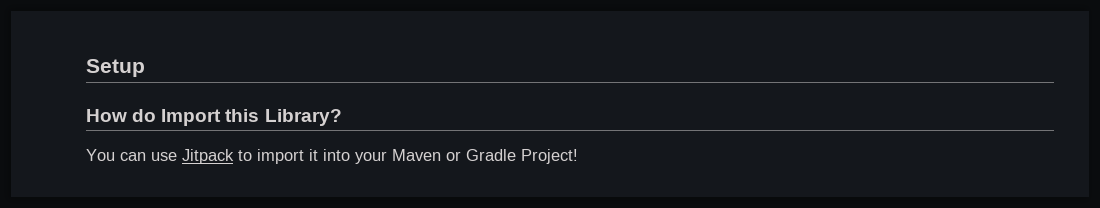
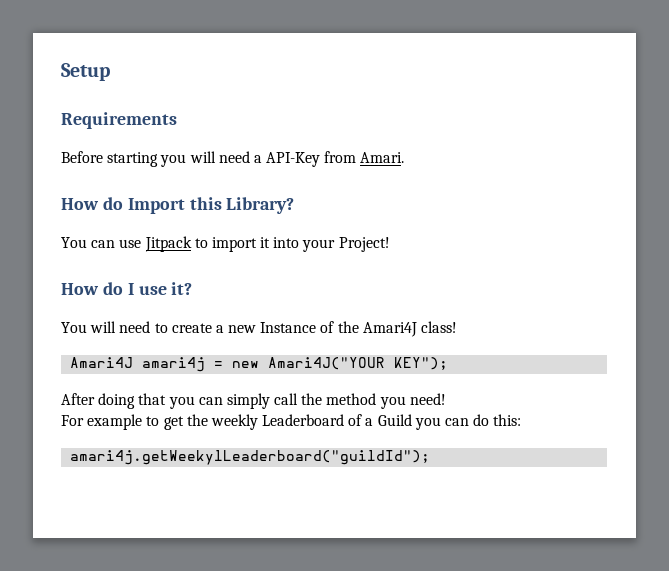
+ Requirements
+ Before starting you will need a API-Key from Amari.
- You can use Jitpack to import it into your Maven or Gradle Project!
+ You can use Jitpack to import it into your Project!
+ How do I use it?
+ You will need to create a new Instance of the Amari4J class!
+ Amari4J amari4j = new Amari4J("YOUR KEY");
+ After doing that you can simply call the method you need!
+ For example to get the weekly Leaderboard of a Guild you can do this:
+ amari4j.getWeekylLeaderboard("guildId");

